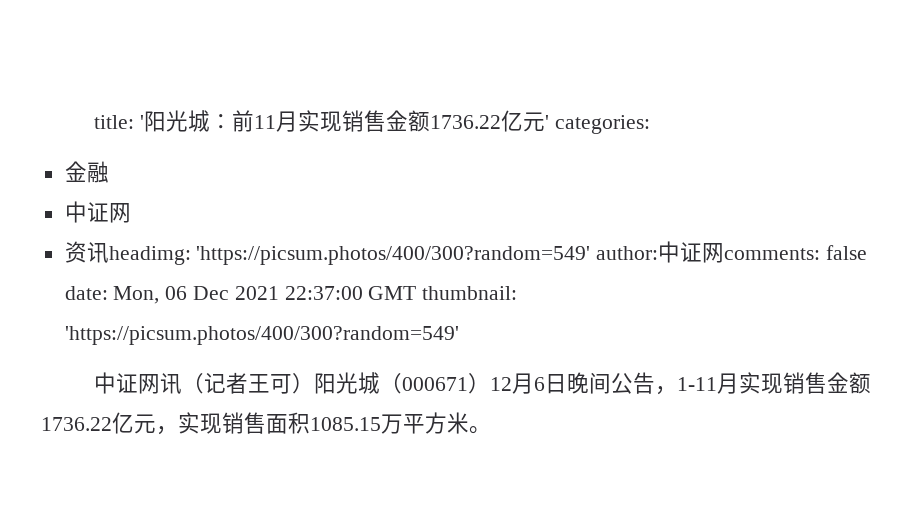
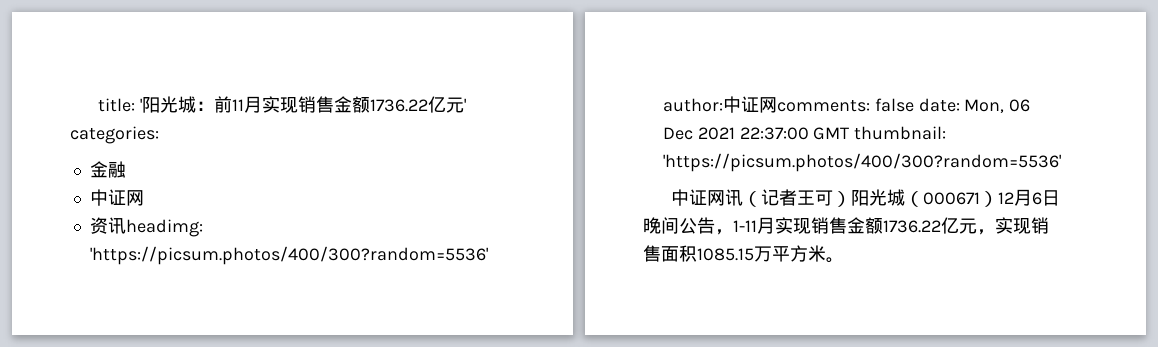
- 资讯headimg: 'https://picsum.photos/400/300?random=549' author:中证网comments: false date: Mon, 06 Dec 2021 22:37:00 GMT thumbnail: 'https://picsum.photos/400/300?random=549'
+ 资讯headimg: 'https://picsum.photos/400/300?random=5536' author:中证网comments: false date: Mon, 06 Dec 2021 22:37:00 GMT thumbnail: 'https://picsum.photos/400/300?random=5536'

